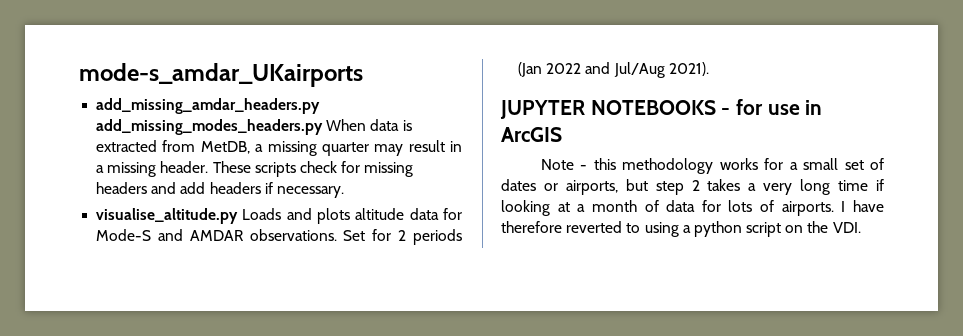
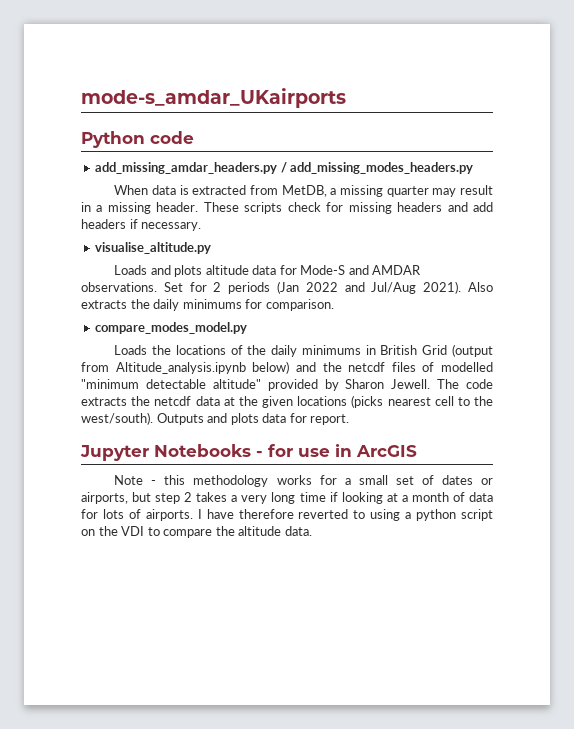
+ Python code
- add_missing_amdar_headers.py add_missing_modes_headers.py When data is extracted from MetDB, a missing quarter may result in a missing header.
+ add_missing_amdar_headers.py / add_missing_modes_headers.py
+ When data is extracted from MetDB, a missing quarter may result in a missing header.
- visualise_altitude.py Loads and plots altitude data for Mode-S and AMDAR observations.
+ visualise_altitude.py
+ Loads and plots altitude data for Mode-S and AMDAR observations.
- Set for 2 periods (Jan 2022 and Jul/Aug 2021).
- JUPYTER NOTEBOOKS - for use in ArcGIS
+ Set for 2 periods (Jan 2022 and Jul/Aug 2021). Also extracts the daily minimums for comparison.
+ compare_modes_model.py
+ Loads the locations of the daily minimums in British Grid (output from Altitude_analysis.ipynb below) and the netcdf files of modelled "minimum detectable altitude" provided by Sharon Jewell. The code extracts the netcdf data at the given locations (picks nearest cell to the west/south). Outputs and plots data for report.
+ Jupyter Notebooks - for use in ArcGIS
- I have therefore reverted to using a python script on the VDI.
+ I have therefore reverted to using a python script on the VDI to compare the altitude data.

